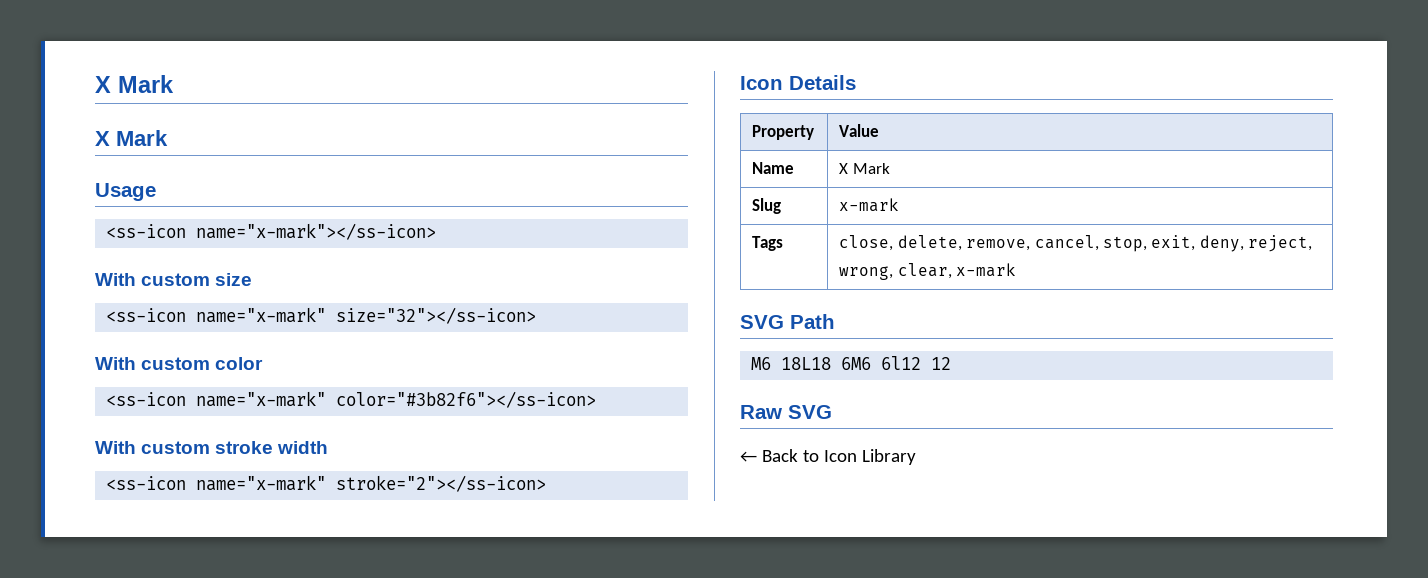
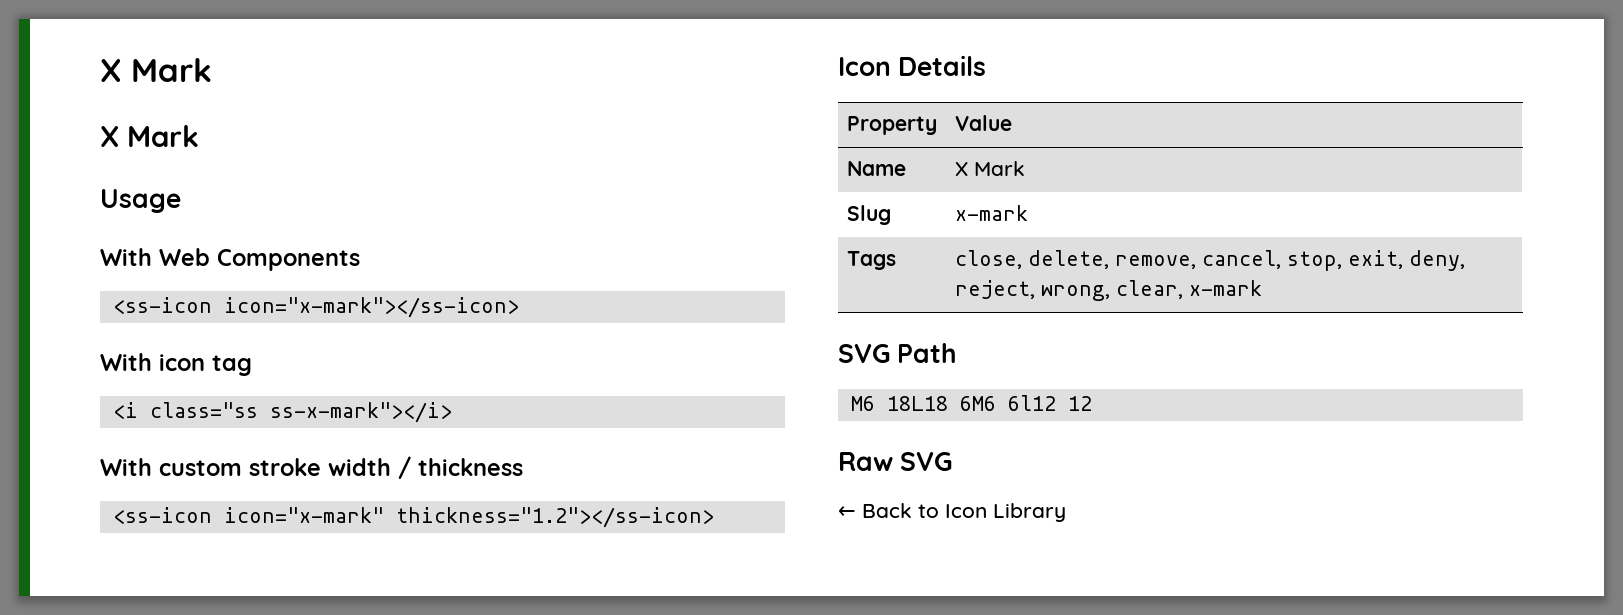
- <ss-icon name="x-mark"></ss-icon>
- With custom size
- <ss-icon name="x-mark" size="32"></ss-icon>
- With custom color
- <ss-icon name="x-mark" color="#3b82f6"></ss-icon>
+ With Web Components
+ <ss-icon icon="x-mark"></ss-icon>
+ With icon tag
+ <i class="ss ss-x-mark"></i>
- With custom stroke width
- <ss-icon name="x-mark" stroke="2"></ss-icon>
+ With custom stroke width / thickness
+ <ss-icon icon="x-mark" thickness="1.2"></ss-icon>

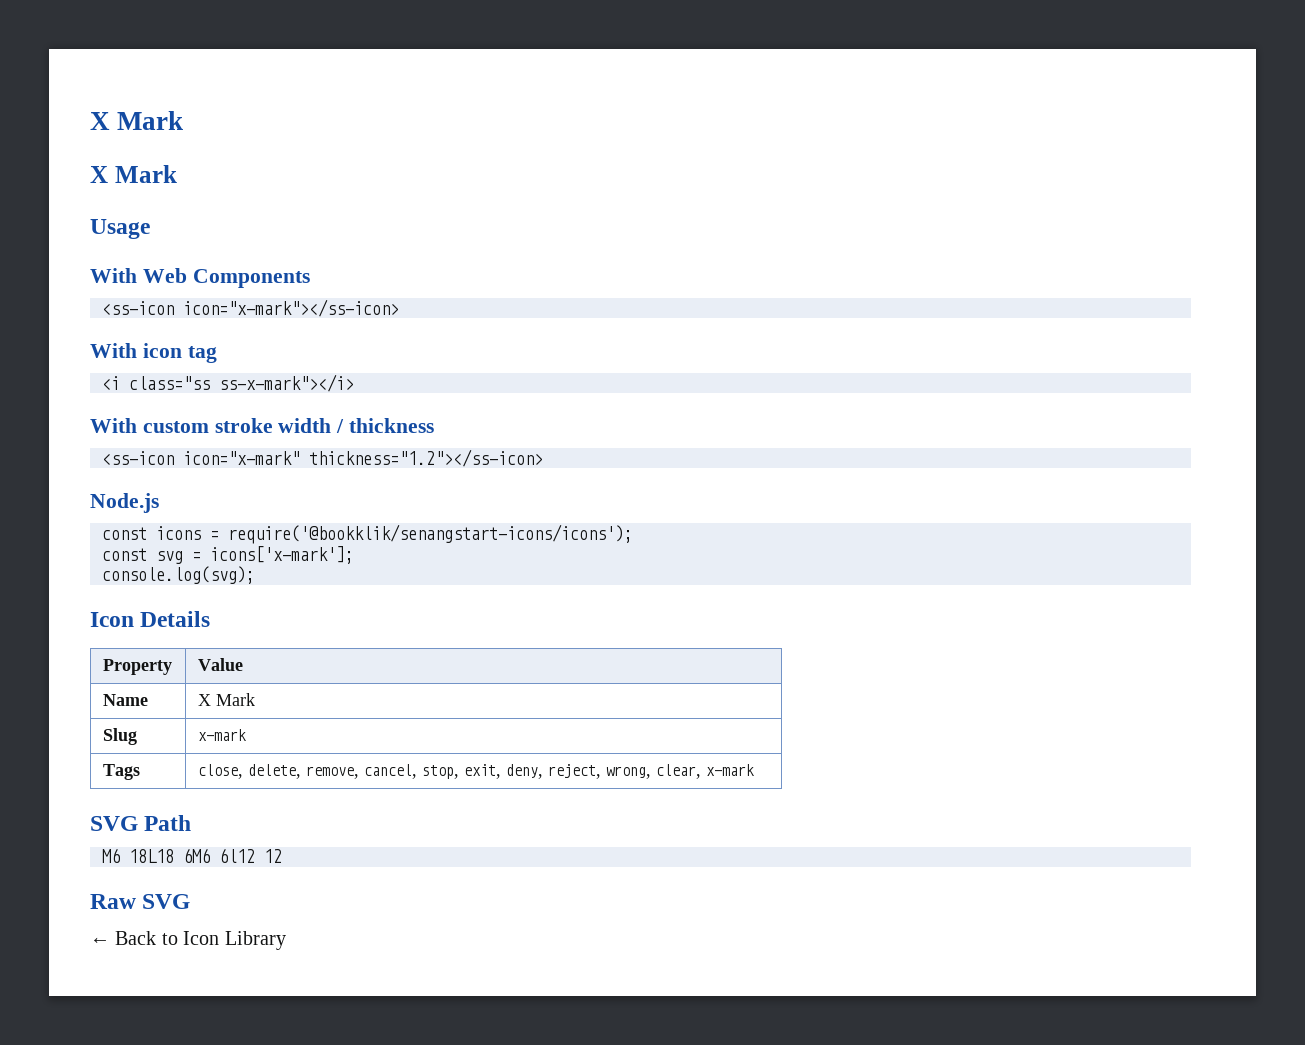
+ Node.js
+ const icons = require('@bookklik/senangstart-icons/icons');
+ const svg = icons['x-mark'];
+ console.log(svg);

